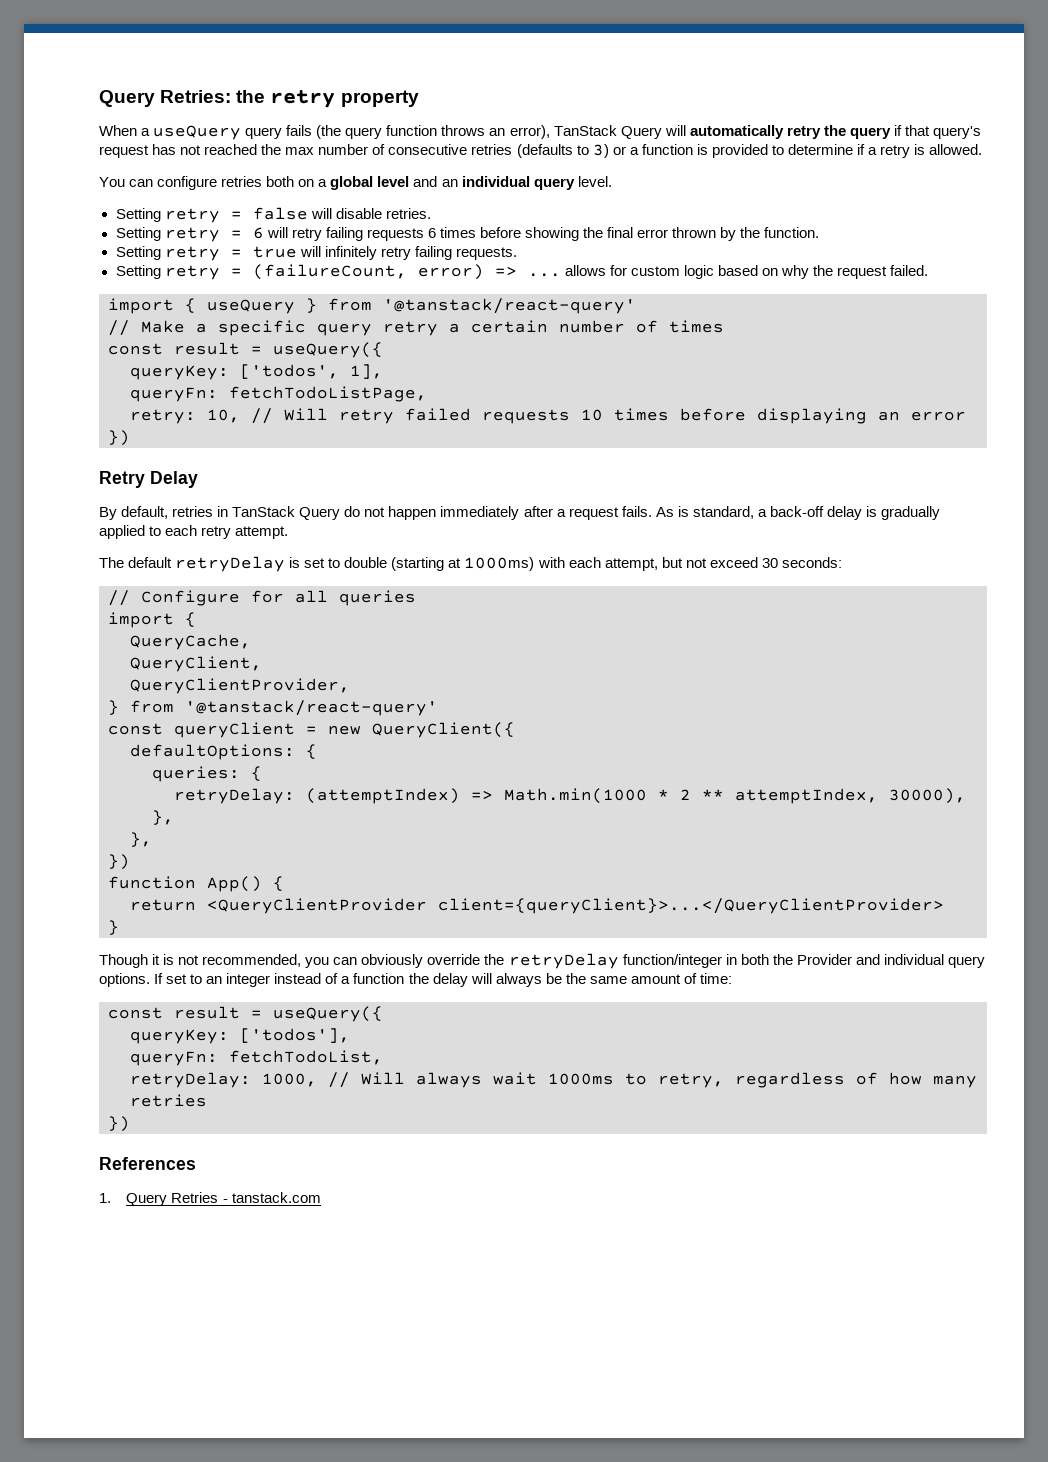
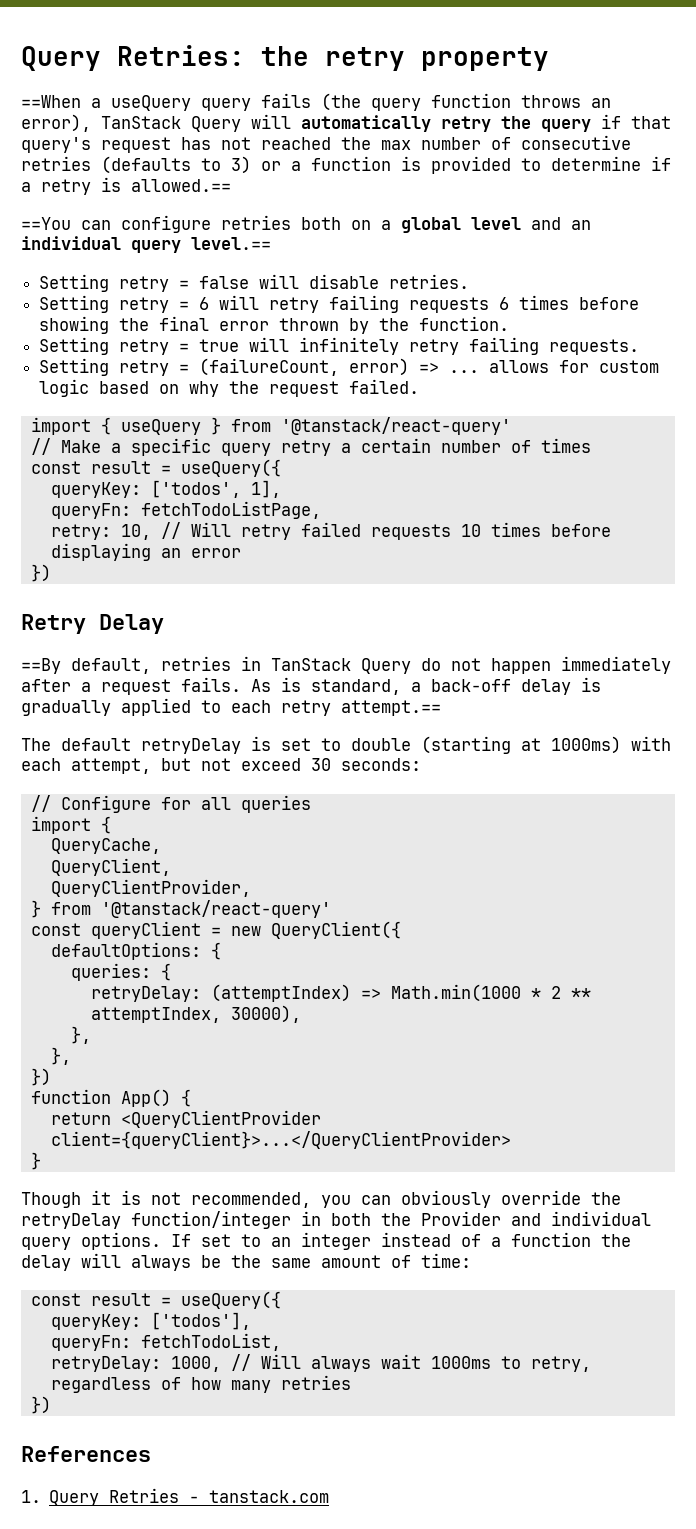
- When a useQuery query fails (the query function throws an error), TanStack Query will automatically retry the query if that query's request has not reached the max number of consecutive retries (defaults to 3) or a function is provided to determine if a retry is allowed.
- You can configure retries both on a global level and an individual query level.
+ ==When a useQuery query fails (the query function throws an error), TanStack Query will automatically retry the query if that query's request has not reached the max number of consecutive retries (defaults to 3) or a function is provided to determine if a retry is allowed.==
+ ==You can configure retries both on a global level and an individual query level.==
- By default, retries in TanStack Query do not happen immediately after a request fails.
+ ==By default, retries in TanStack Query do not happen immediately after a request fails.
- As is standard, a back-off delay is gradually applied to each retry attempt.
+ As is standard, a back-off delay is gradually applied to each retry attempt.==

